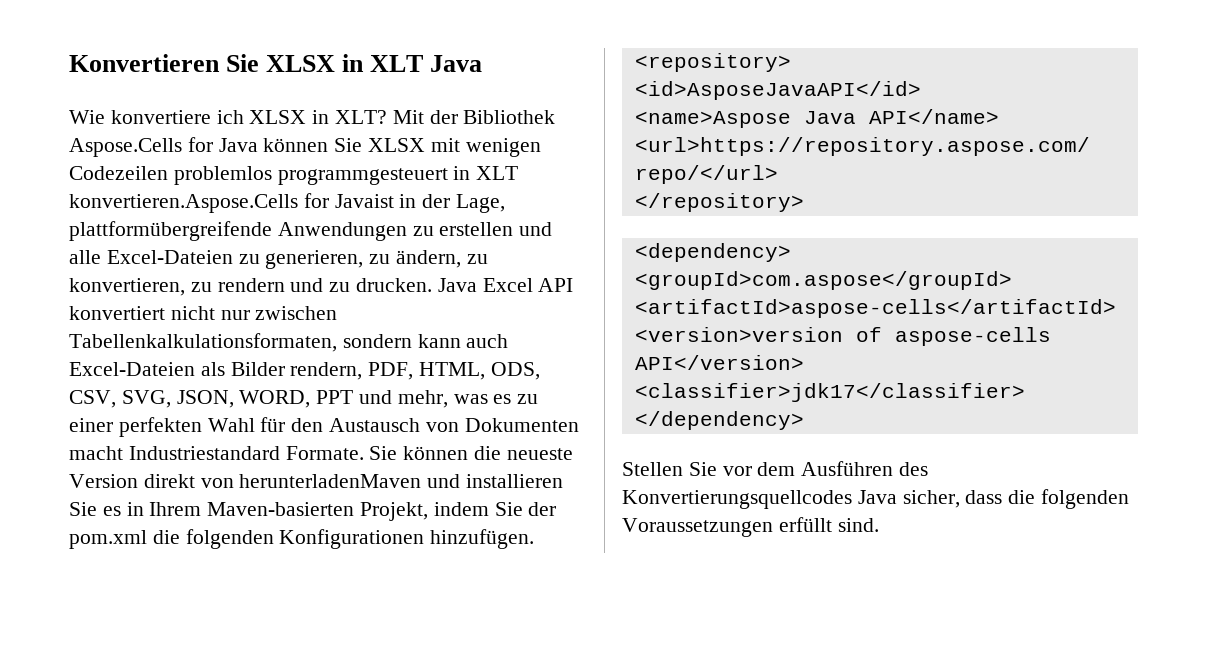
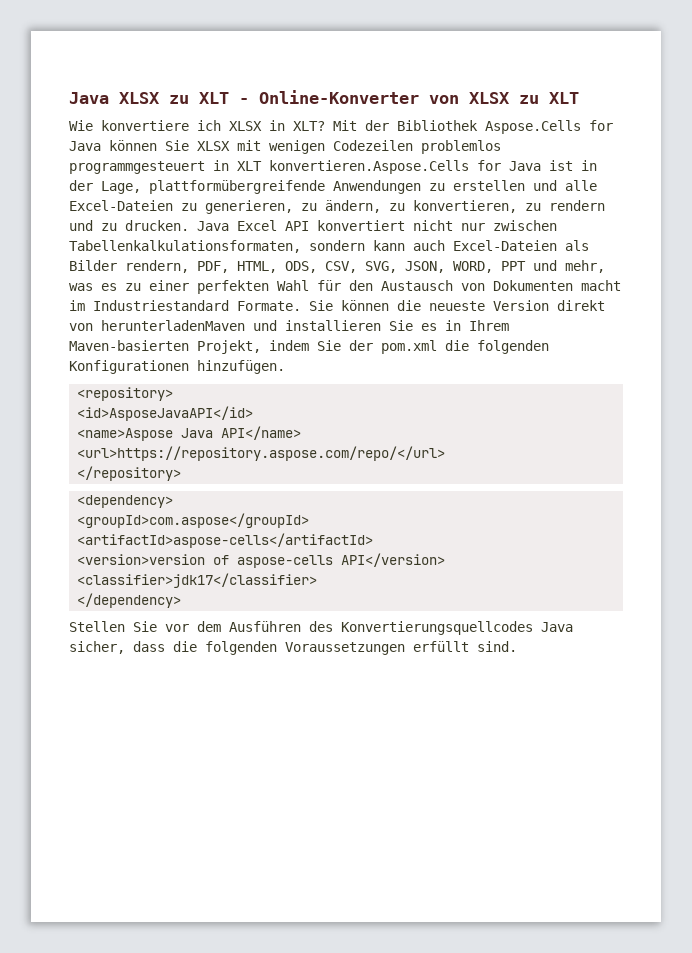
- Konvertieren Sie XLSX in XLT Java
+ Java XLSX zu XLT - Online-Konverter von XLSX zu XLT
- Mit der Bibliothek Aspose.Cells for Java können Sie XLSX mit wenigen Codezeilen problemlos programmgesteuert in XLT konvertieren.Aspose.Cells for Javaist in der Lage, plattformübergreifende Anwendungen zu erstellen und alle Excel-Dateien zu generieren, zu ändern, zu konvertieren, zu rendern und zu drucken.
+ Mit der Bibliothek Aspose.Cells for Java können Sie XLSX mit wenigen Codezeilen problemlos programmgesteuert in XLT konvertieren.Aspose.Cells for Java ist in der Lage, plattformübergreifende Anwendungen zu erstellen und alle Excel-Dateien zu generieren, zu ändern, zu konvertieren, zu rendern und zu drucken.
- Java Excel API konvertiert nicht nur zwischen Tabellenkalkulationsformaten, sondern kann auch Excel-Dateien als Bilder rendern, PDF, HTML, ODS, CSV, SVG, JSON, WORD, PPT und mehr, was es zu einer perfekten Wahl für den Austausch von Dokumenten macht Industriestandard Formate.
+ Java Excel API konvertiert nicht nur zwischen Tabellenkalkulationsformaten, sondern kann auch Excel-Dateien als Bilder rendern, PDF, HTML, ODS, CSV, SVG, JSON, WORD, PPT und mehr, was es zu einer perfekten Wahl für den Austausch von Dokumenten macht im Industriestandard Formate.

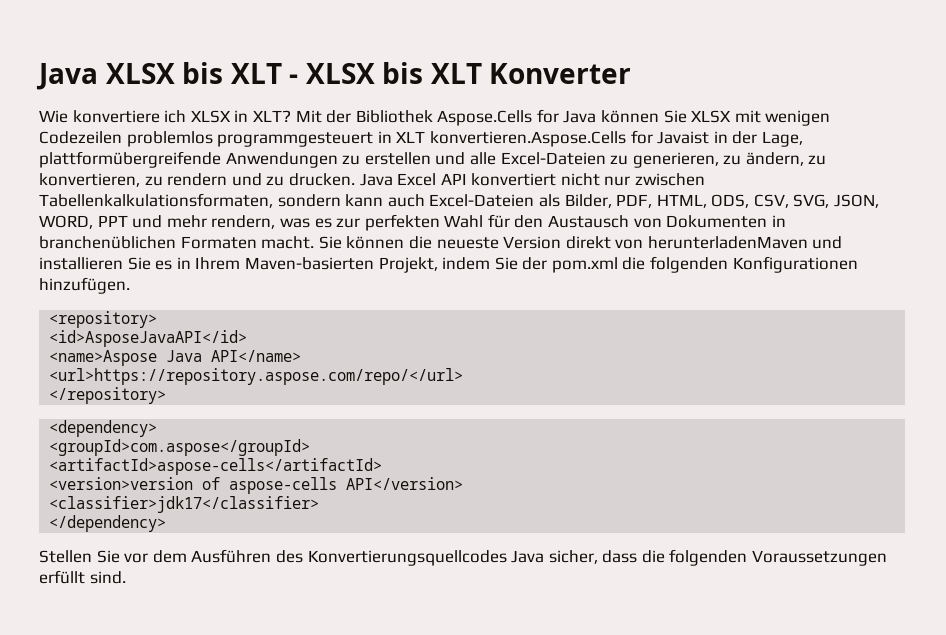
- Java XLSX zu XLT - Online-Konverter von XLSX zu XLT
+ Java XLSX bis XLT - XLSX bis XLT Konverter
- Mit der Bibliothek Aspose.Cells for Java können Sie XLSX mit wenigen Codezeilen problemlos programmgesteuert in XLT konvertieren.Aspose.Cells for Java ist in der Lage, plattformübergreifende Anwendungen zu erstellen und alle Excel-Dateien zu generieren, zu ändern, zu konvertieren, zu rendern und zu drucken.
+ Mit der Bibliothek Aspose.Cells for Java können Sie XLSX mit wenigen Codezeilen problemlos programmgesteuert in XLT konvertieren.Aspose.Cells for Javaist in der Lage, plattformübergreifende Anwendungen zu erstellen und alle Excel-Dateien zu generieren, zu ändern, zu konvertieren, zu rendern und zu drucken.
- Java Excel API konvertiert nicht nur zwischen Tabellenkalkulationsformaten, sondern kann auch Excel-Dateien als Bilder rendern, PDF, HTML, ODS, CSV, SVG, JSON, WORD, PPT und mehr, was es zu einer perfekten Wahl für den Austausch von Dokumenten macht im Industriestandard Formate.
+ Java Excel API konvertiert nicht nur zwischen Tabellenkalkulationsformaten, sondern kann auch Excel-Dateien als Bilder, PDF, HTML, ODS, CSV, SVG, JSON, WORD, PPT und mehr rendern, was es zur perfekten Wahl für den Austausch von Dokumenten in branchenüblichen Formaten macht.

